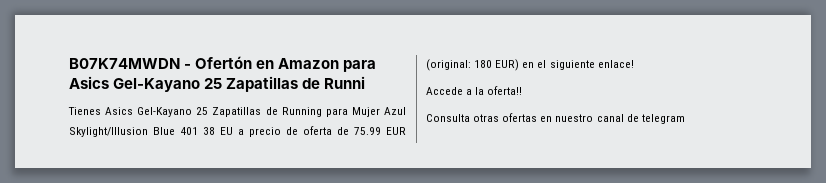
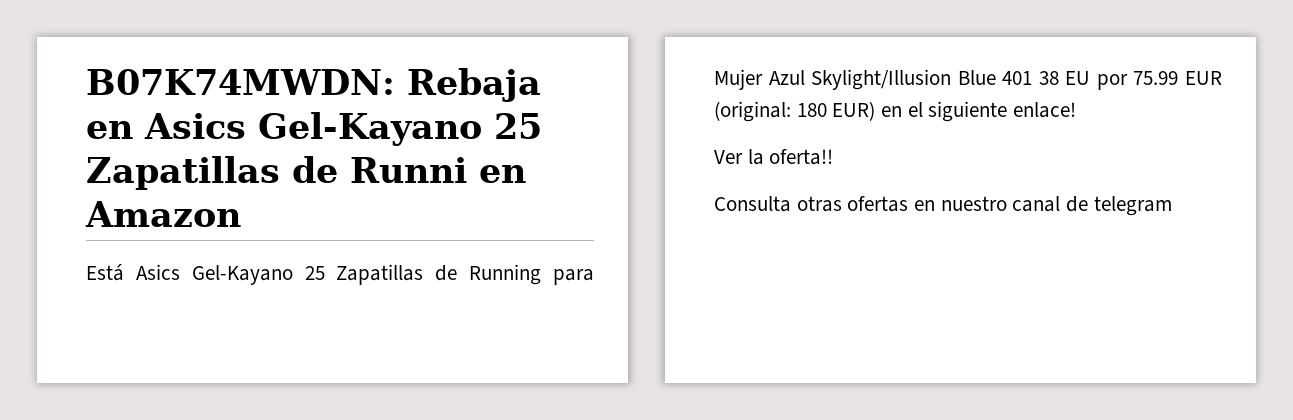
- B07K74MWDN - Ofertón en Amazon para Asics Gel-Kayano 25 Zapatillas de Runni
- Tienes Asics Gel-Kayano 25 Zapatillas de Running para Mujer Azul Skylight/Illusion Blue 401 38 EU a precio de oferta de 75.99 EUR (original: 180 EUR) en el siguiente enlace!
+ B07K74MWDN: Rebaja en Asics Gel-Kayano 25 Zapatillas de Runni en Amazon
+ Está Asics Gel-Kayano 25 Zapatillas de Running para Mujer Azul Skylight/Illusion Blue 401 38 EU por 75.99 EUR (original: 180 EUR) en el siguiente enlace!
- Accede a la oferta!!
+ Ver la oferta!!

